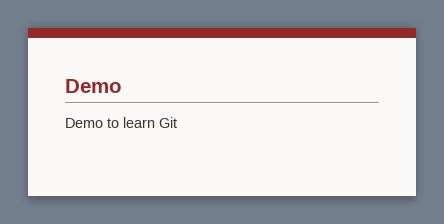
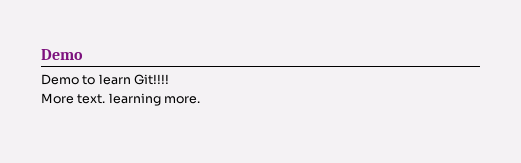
- Demo to learn Git
+ Demo to learn Git!!!!
+ More text. learning more.

